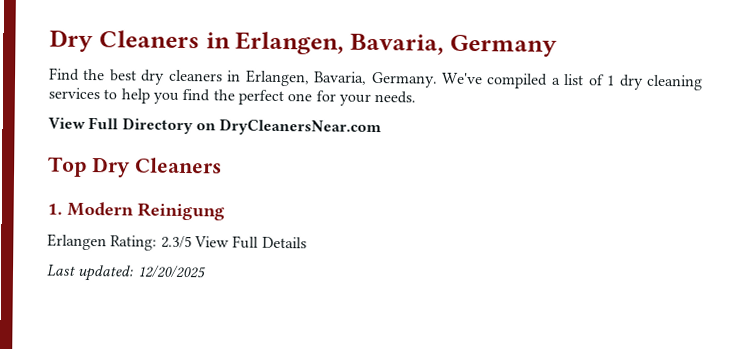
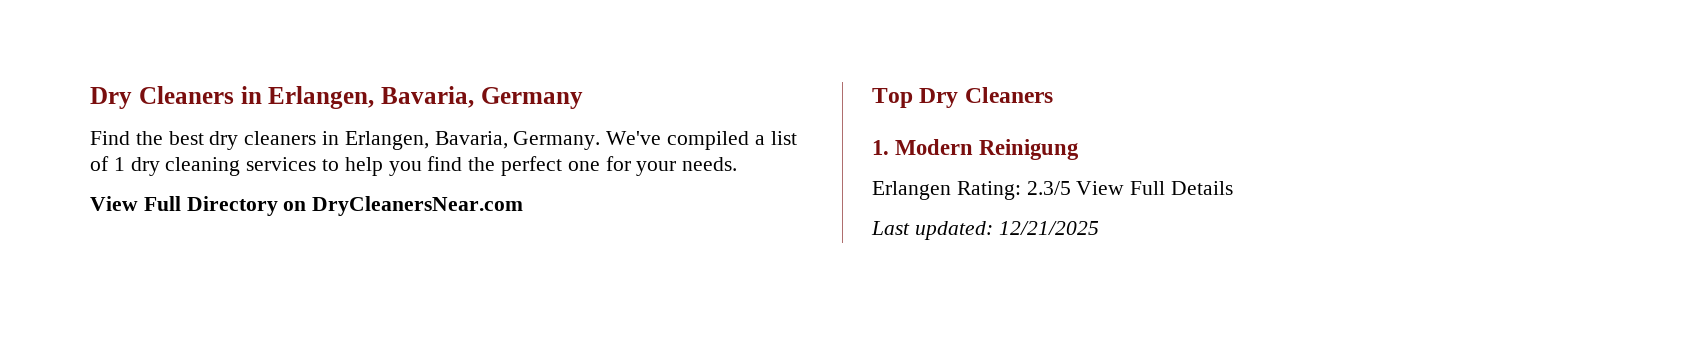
- Last updated: 12/20/2025
+ Last updated: 12/21/2025

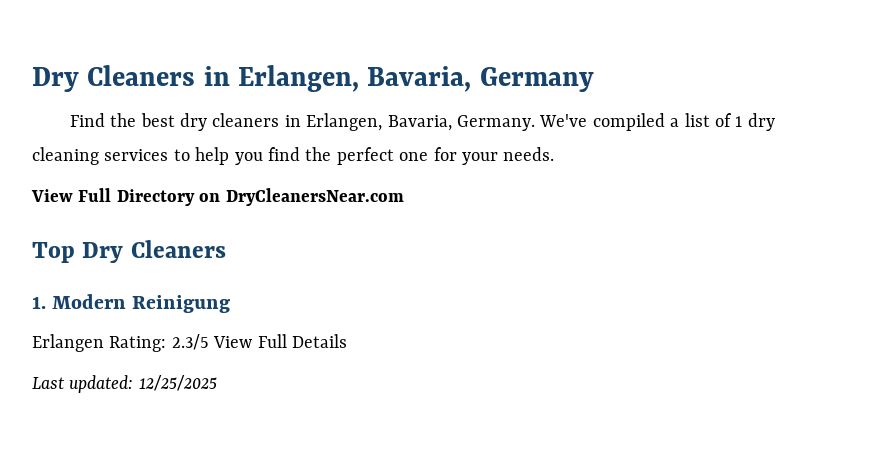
- Last updated: 12/21/2025
+ Last updated: 12/25/2025

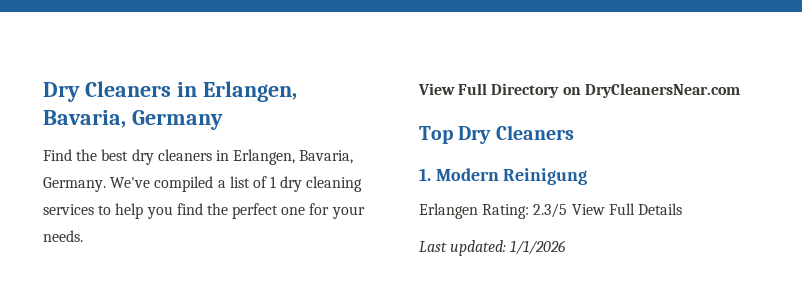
- Last updated: 12/25/2025
+ Last updated: 1/1/2026

